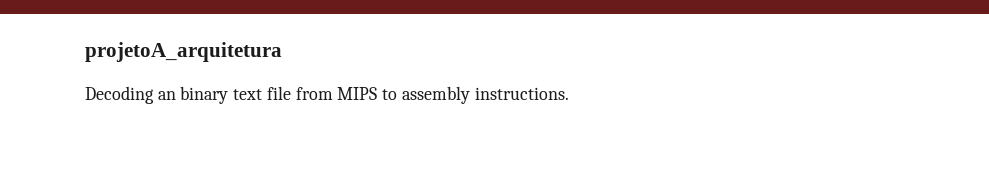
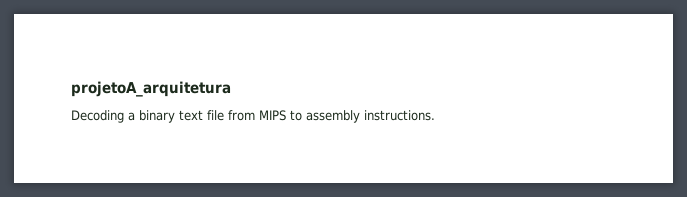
- Decoding an binary text file from MIPS to assembly instructions.
+ Decoding a binary text file from MIPS to assembly instructions.

